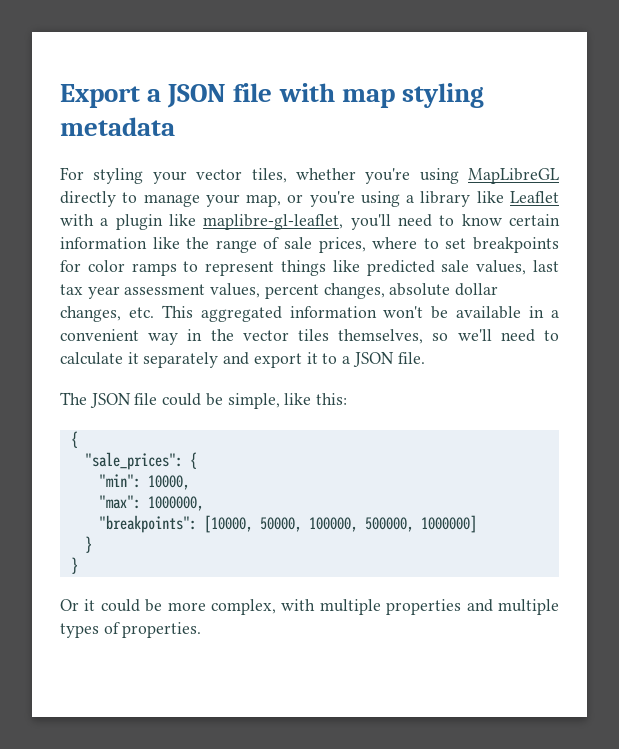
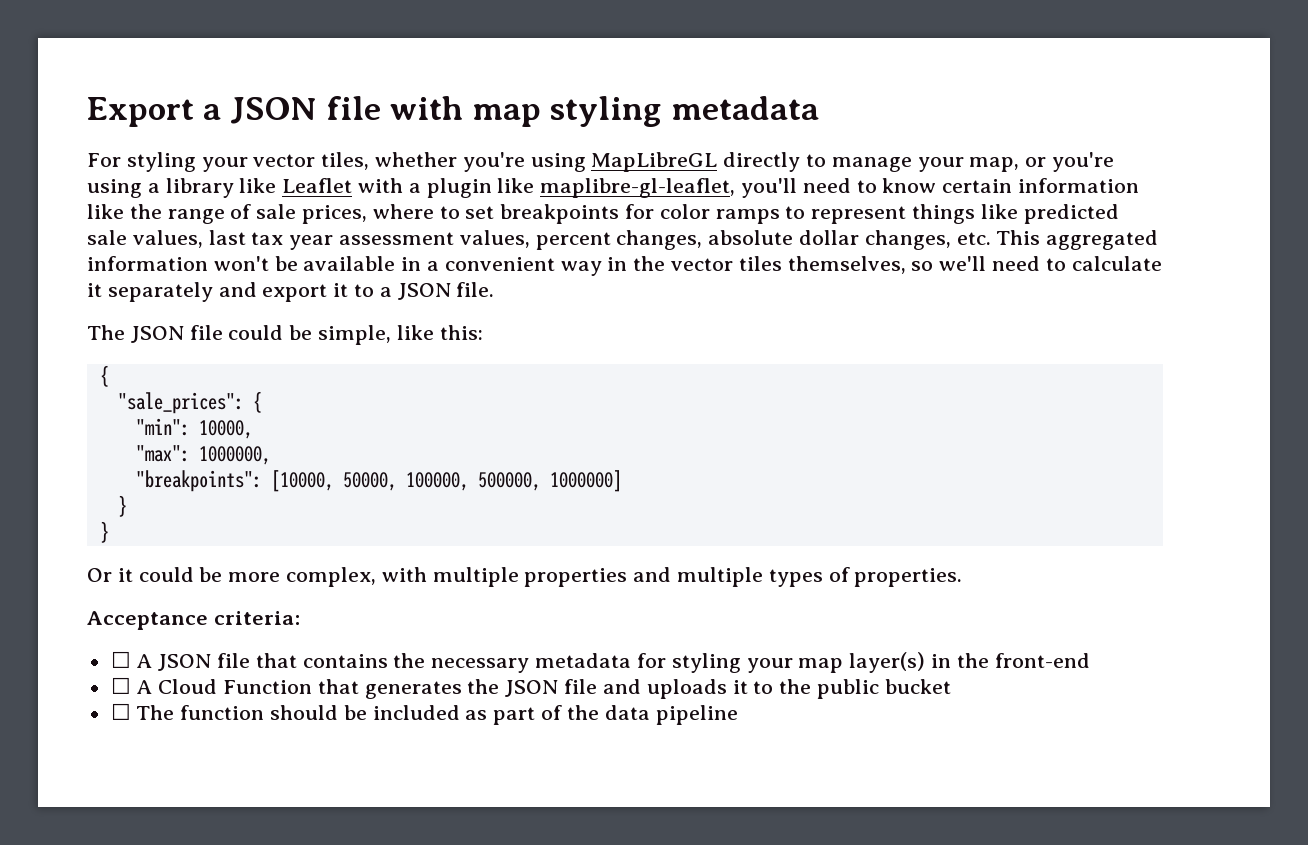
+ Acceptance criteria:
+ ☐ A JSON file that contains the necessary metadata for styling your map layer(s) in the front-end
+ ☐ A Cloud Function that generates the JSON file and uploads it to the public bucket
+ ☐ The function should be included as part of the data pipeline

